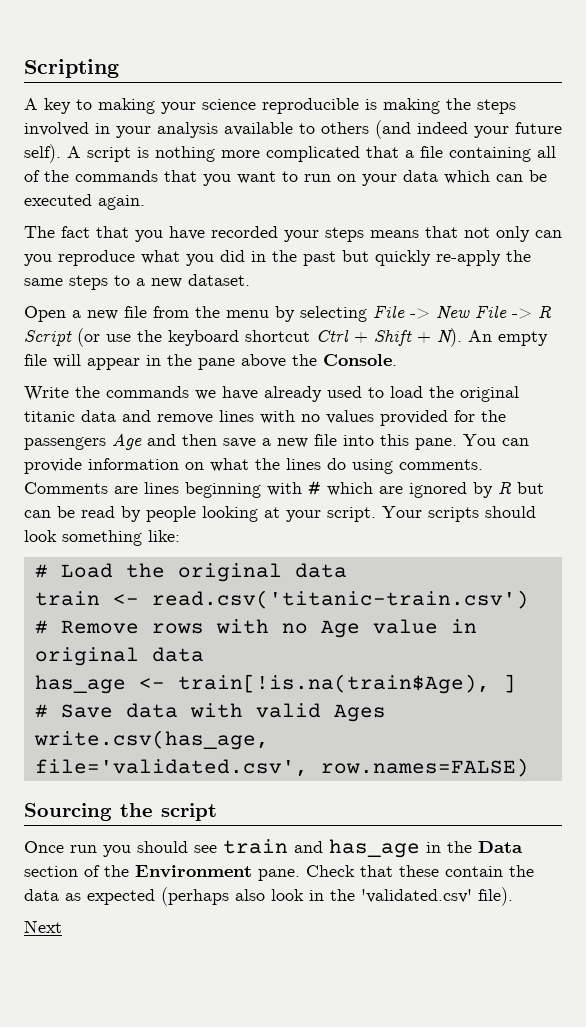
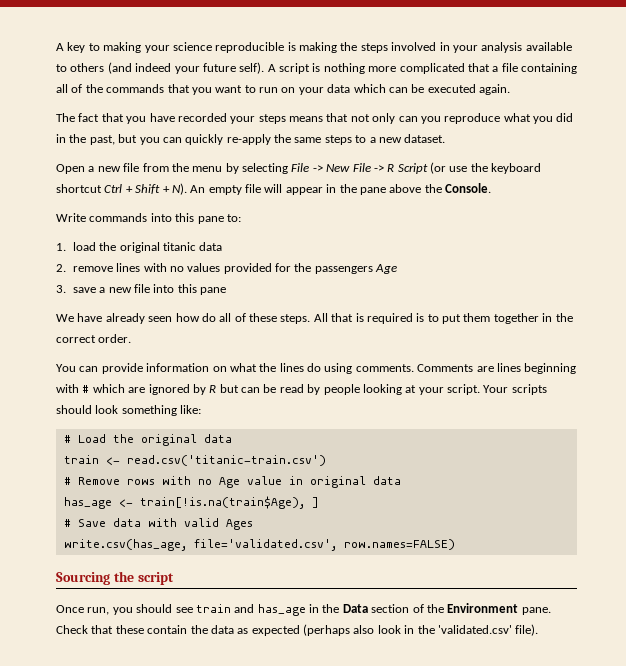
- Scripting
- The fact that you have recorded your steps means that not only can you reproduce what you did in the past but quickly re-apply the same steps to a new dataset.
+ The fact that you have recorded your steps means that not only can you reproduce what you did in the past, but you can quickly re-apply the same steps to a new dataset.
- Write the commands we have already used to load the original titanic data and remove lines with no values provided for the passengers Age and then save a new file into this pane. You can provide information on what the lines do using comments.
+ Write commands into this pane to:
+ 1. load the original titanic data
+ 2. remove lines with no values provided for the passengers Age
+ 3. save a new file into this pane
+ We have already seen how do all of these steps. All that is required is to put them together in the correct order.
+ You can provide information on what the lines do using comments.
- Once run you should see train and has_age in the Data section of the Environment pane.
+ Once run, you should see train and has_age in the Data section of the Environment pane.
- Next

